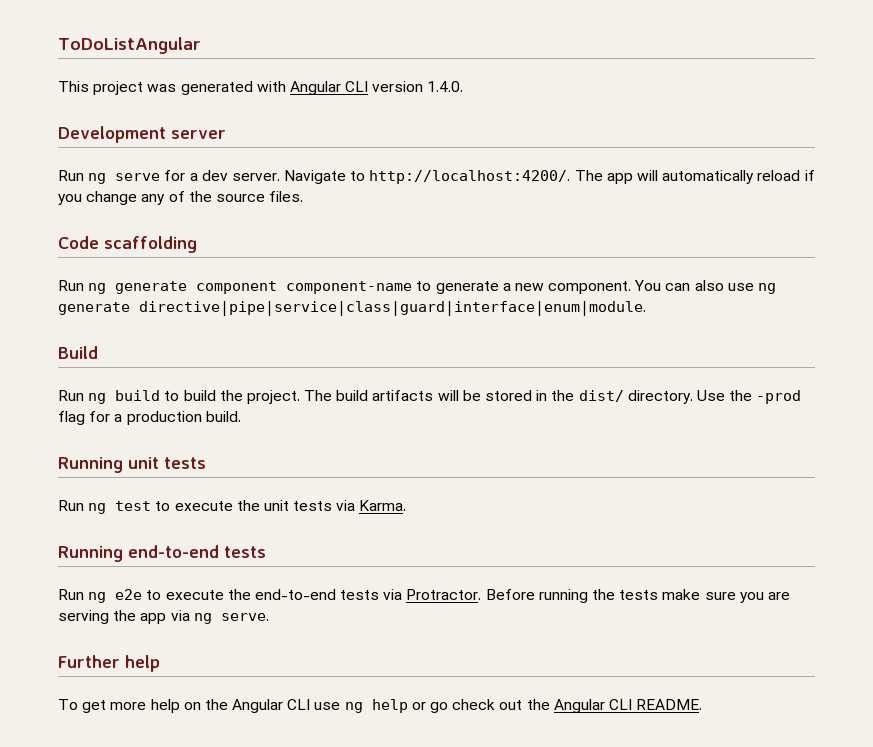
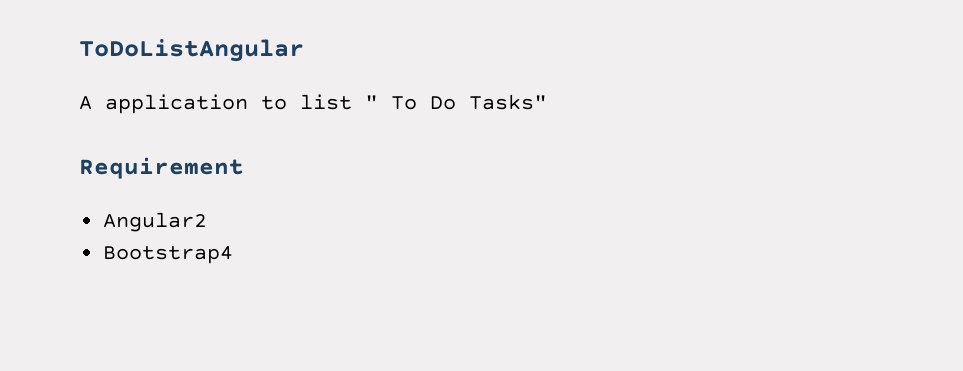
- This project was generated with Angular CLI version 1.4.0.
- Development server
- Run ng serve for a dev server. Navigate to http://localhost:4200/. The app will automatically reload if you change any of the source files.
- Code scaffolding
- Run ng generate component component-name to generate a new component. You can also use ng generate directive|pipe|service|class|guard|interface|enum|module.
- Build
- Run ng build to build the project. The build artifacts will be stored in the dist/ directory. Use the -prod flag for a production build.
- Running unit tests
- Run ng test to execute the unit tests via Karma.
- Running end-to-end tests
- Run ng e2e to execute the end-to-end tests via Protractor. Before running the tests make sure you are serving the app via ng serve.
- Further help
- To get more help on the Angular CLI use ng help or go check out the Angular CLI README.
+ A application to list " To Do Tasks"
+ Requirement
+ Angular2
+ Bootstrap4

